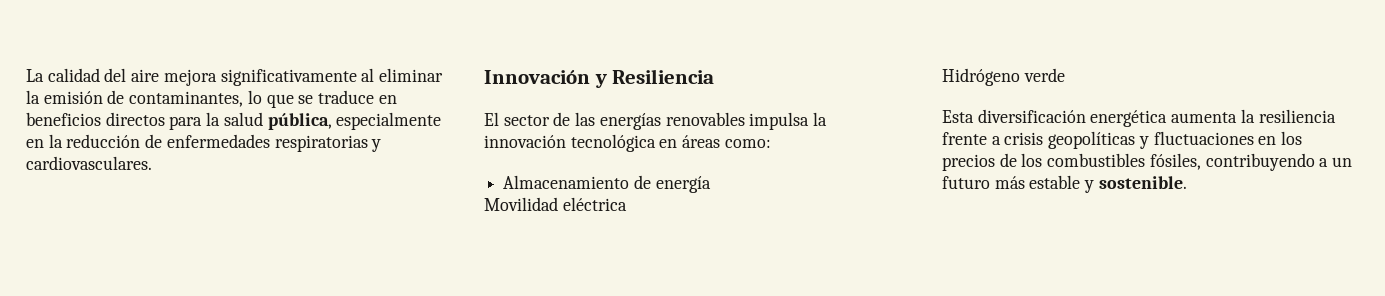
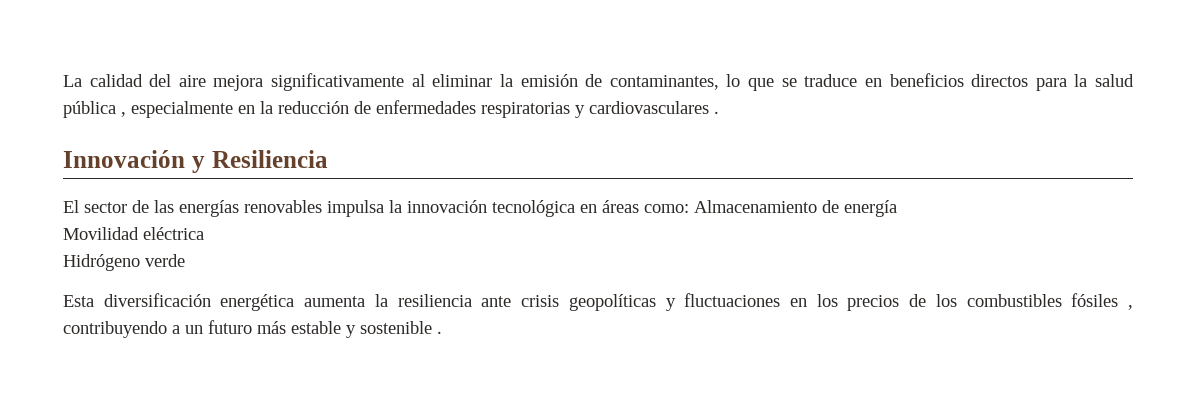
- La calidad del aire mejora significativamente al eliminar la emisión de contaminantes, lo que se traduce en beneficios directos para la salud pública, especialmente en la reducción de enfermedades respiratorias y cardiovasculares.
+ La calidad del aire mejora significativamente al eliminar la emisión de contaminantes, lo que se traduce en beneficios directos para la salud pública , especialmente en la reducción de enfermedades respiratorias y cardiovasculares .
- El sector de las energías renovables impulsa la innovación tecnológica en áreas como:
- Almacenamiento de energía
+ El sector de las energías renovables impulsa la innovación tecnológica en áreas como: Almacenamiento de energía
- Esta diversificación energética aumenta la resiliencia frente a crisis geopolíticas y fluctuaciones en los precios de los combustibles fósiles, contribuyendo a un futuro más estable y sostenible.
+ Esta diversificación energética aumenta la resiliencia ante crisis geopolíticas y fluctuaciones en los precios de los combustibles fósiles , contribuyendo a un futuro más estable y sostenible .

